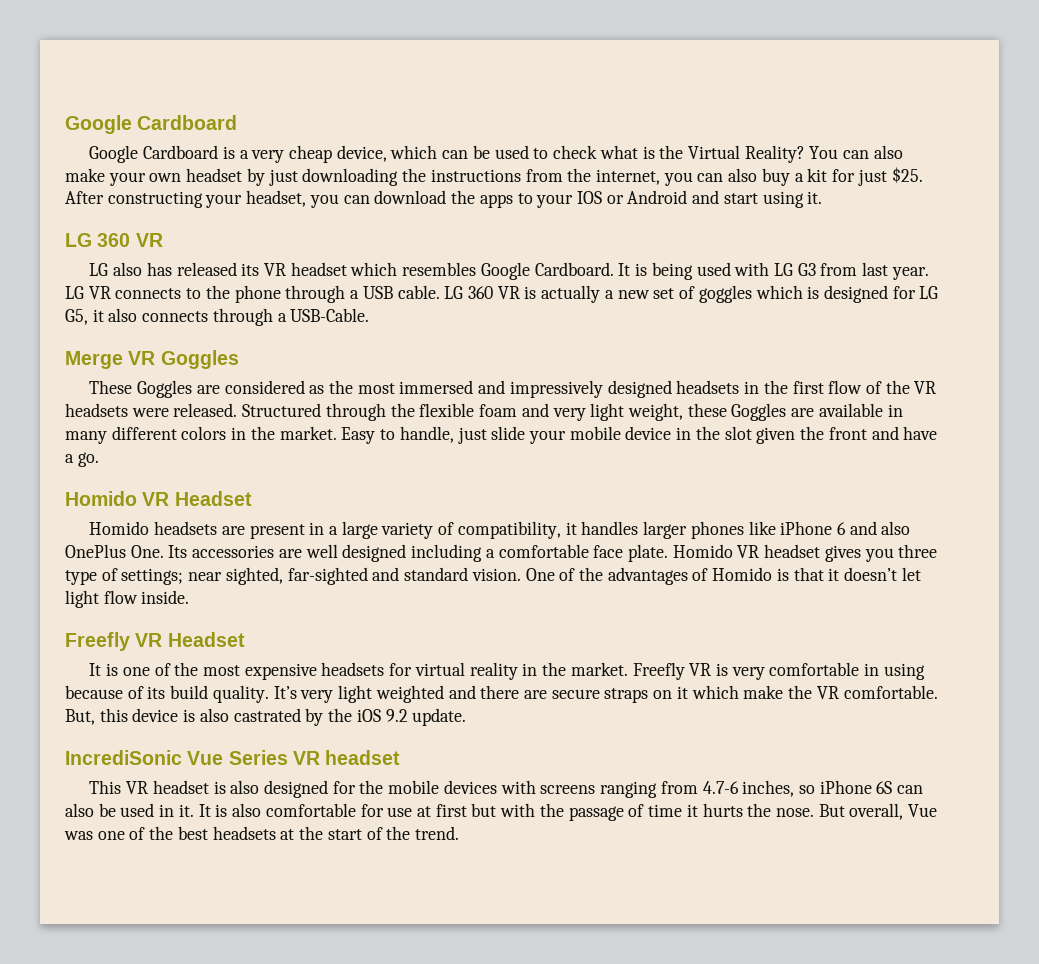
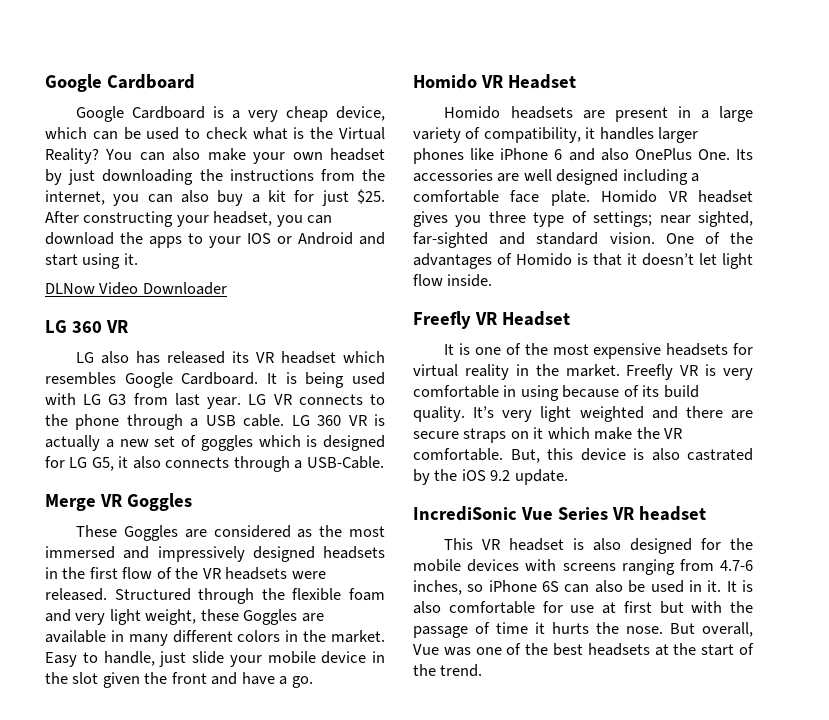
+ DLNow Video Downloader

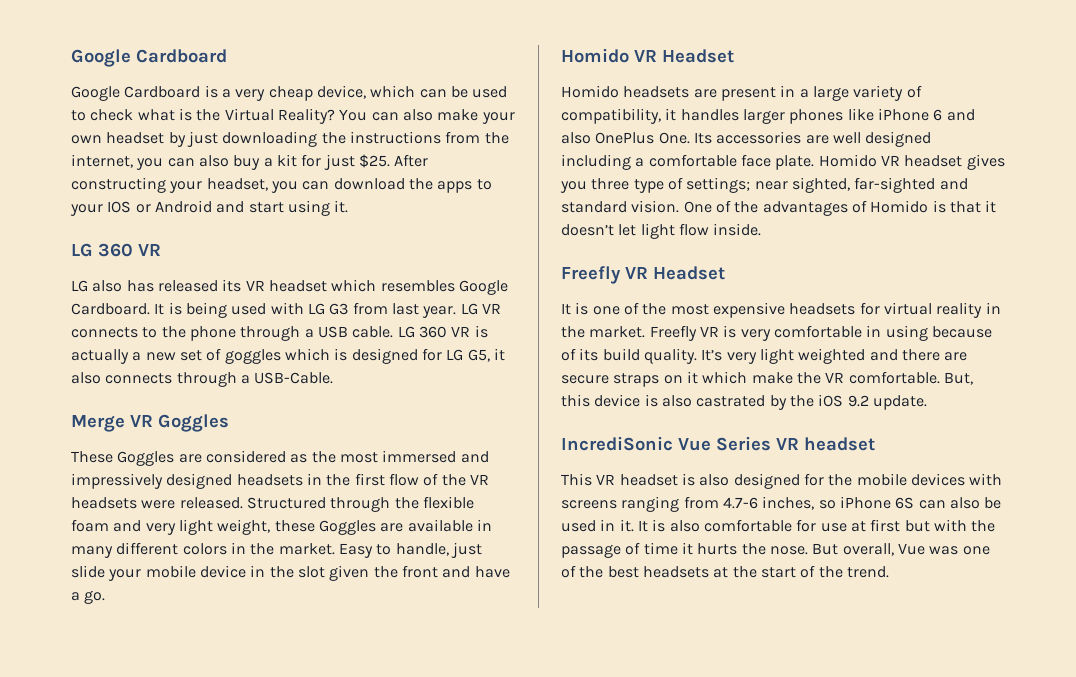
- DLNow Video Downloader

